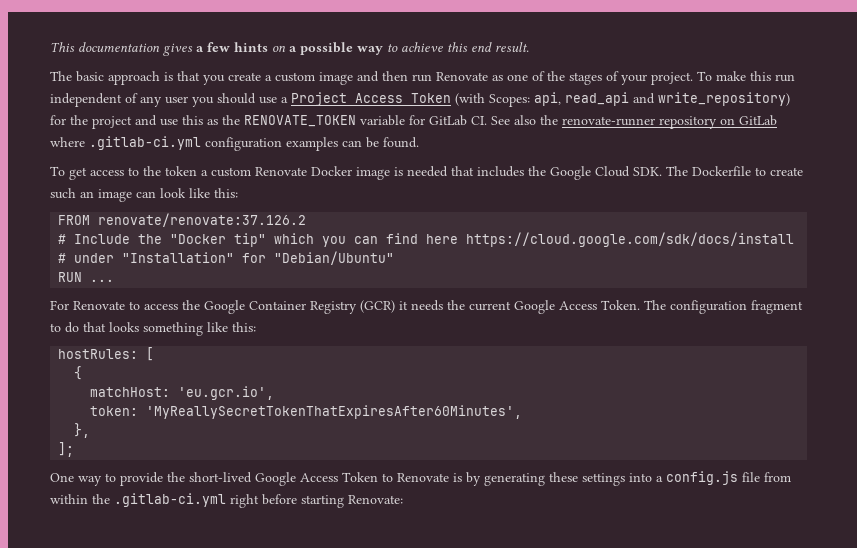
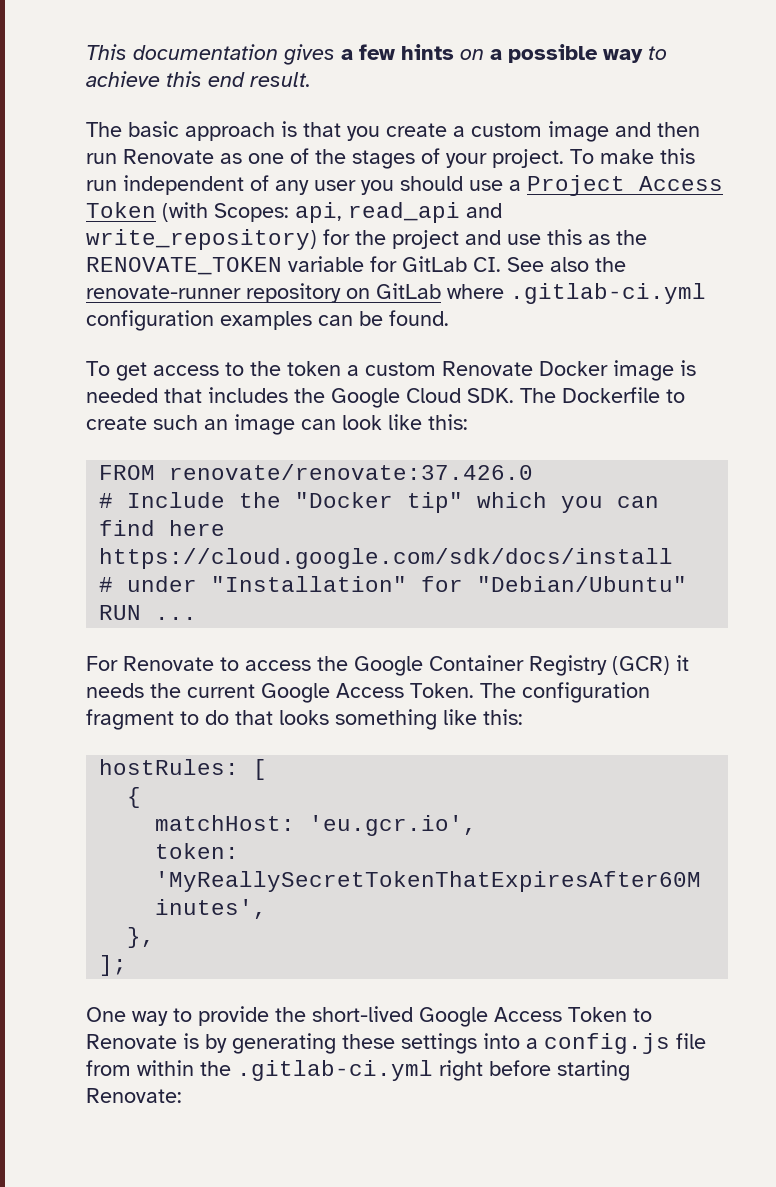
- FROM renovate/renovate:37.126.2
+ FROM renovate/renovate:37.426.0

